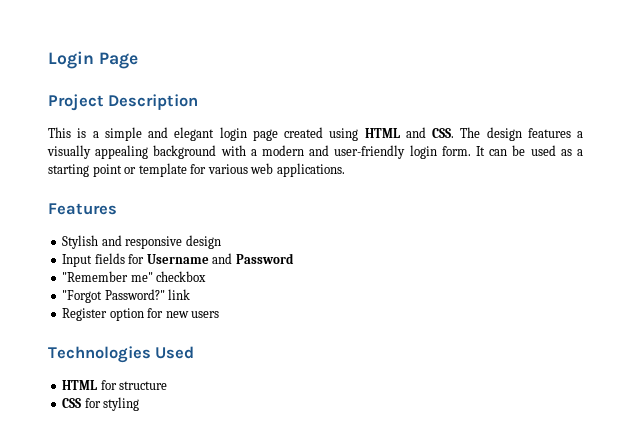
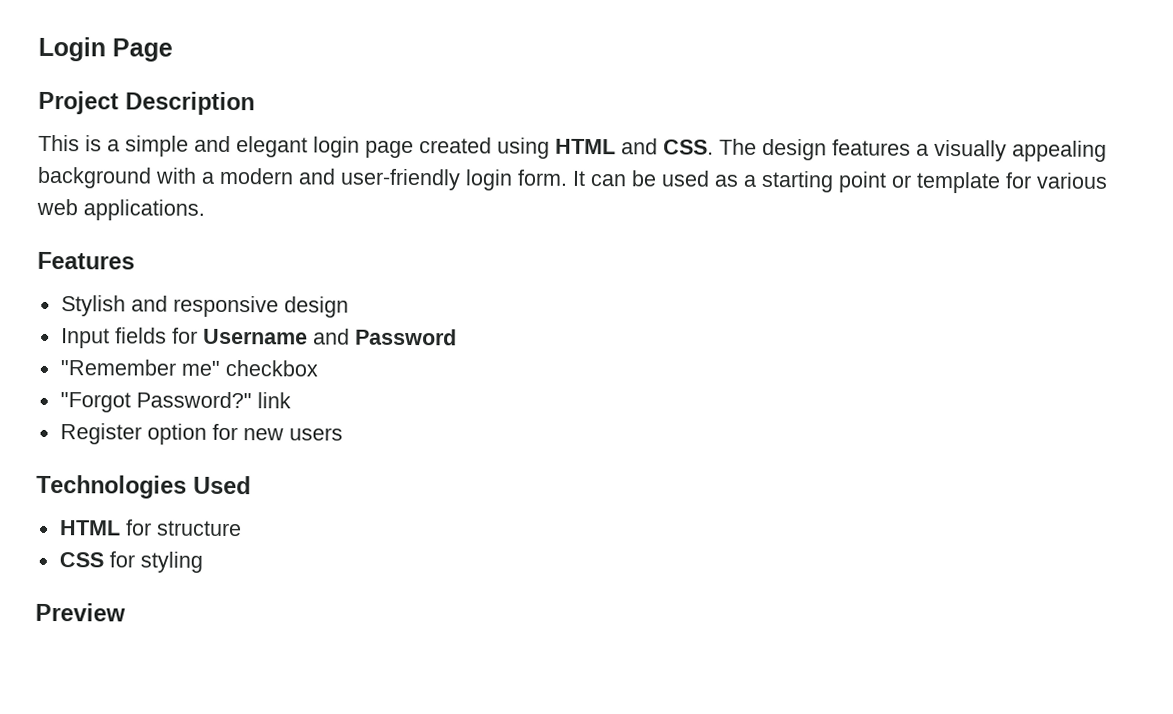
+ Preview

